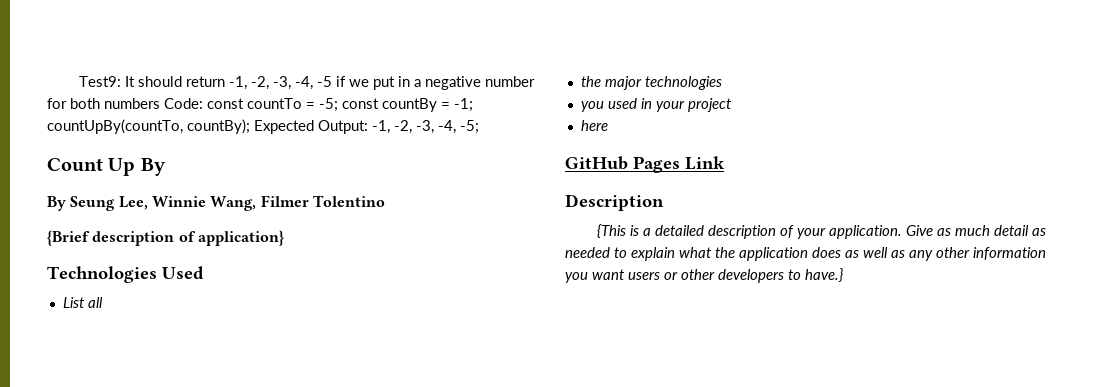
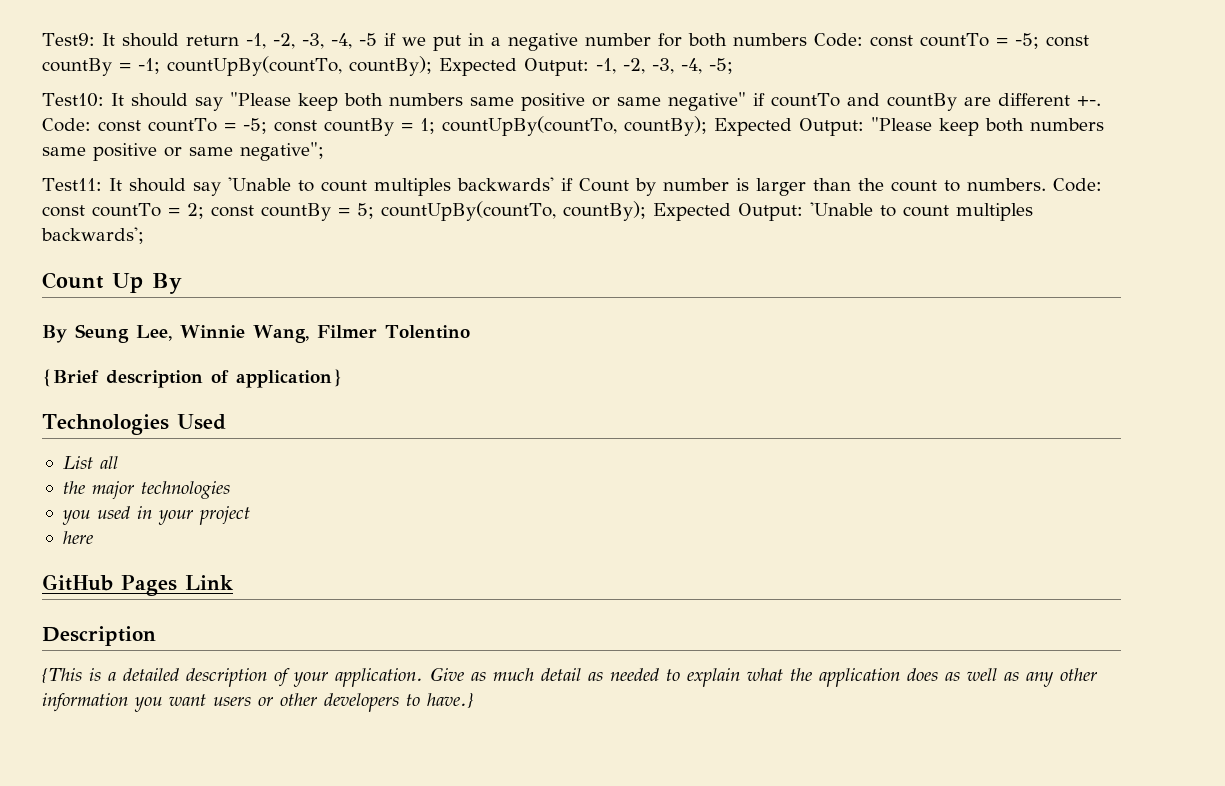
+ Test10: It should say "Please keep both numbers same positive or same negative" if countTo and countBy are different +-. Code: const countTo = -5; const countBy = 1; countUpBy(countTo, countBy); Expected Output: "Please keep both numbers same positive or same negative";
+ Test11: It should say 'Unable to count multiples backwards' if Count by number is larger than the count to numbers. Code: const countTo = 2; const countBy = 5; countUpBy(countTo, countBy); Expected Output: 'Unable to count multiples backwards';

